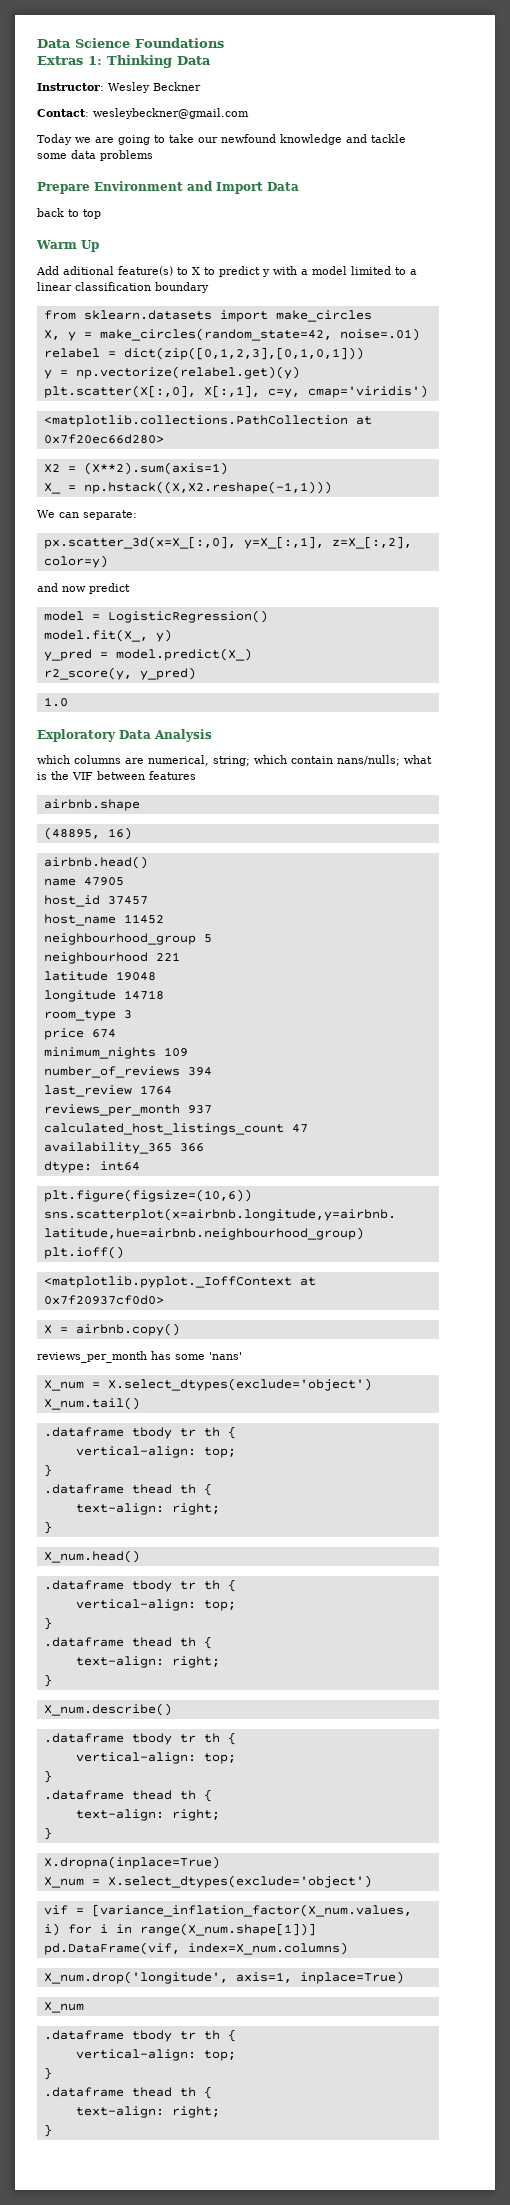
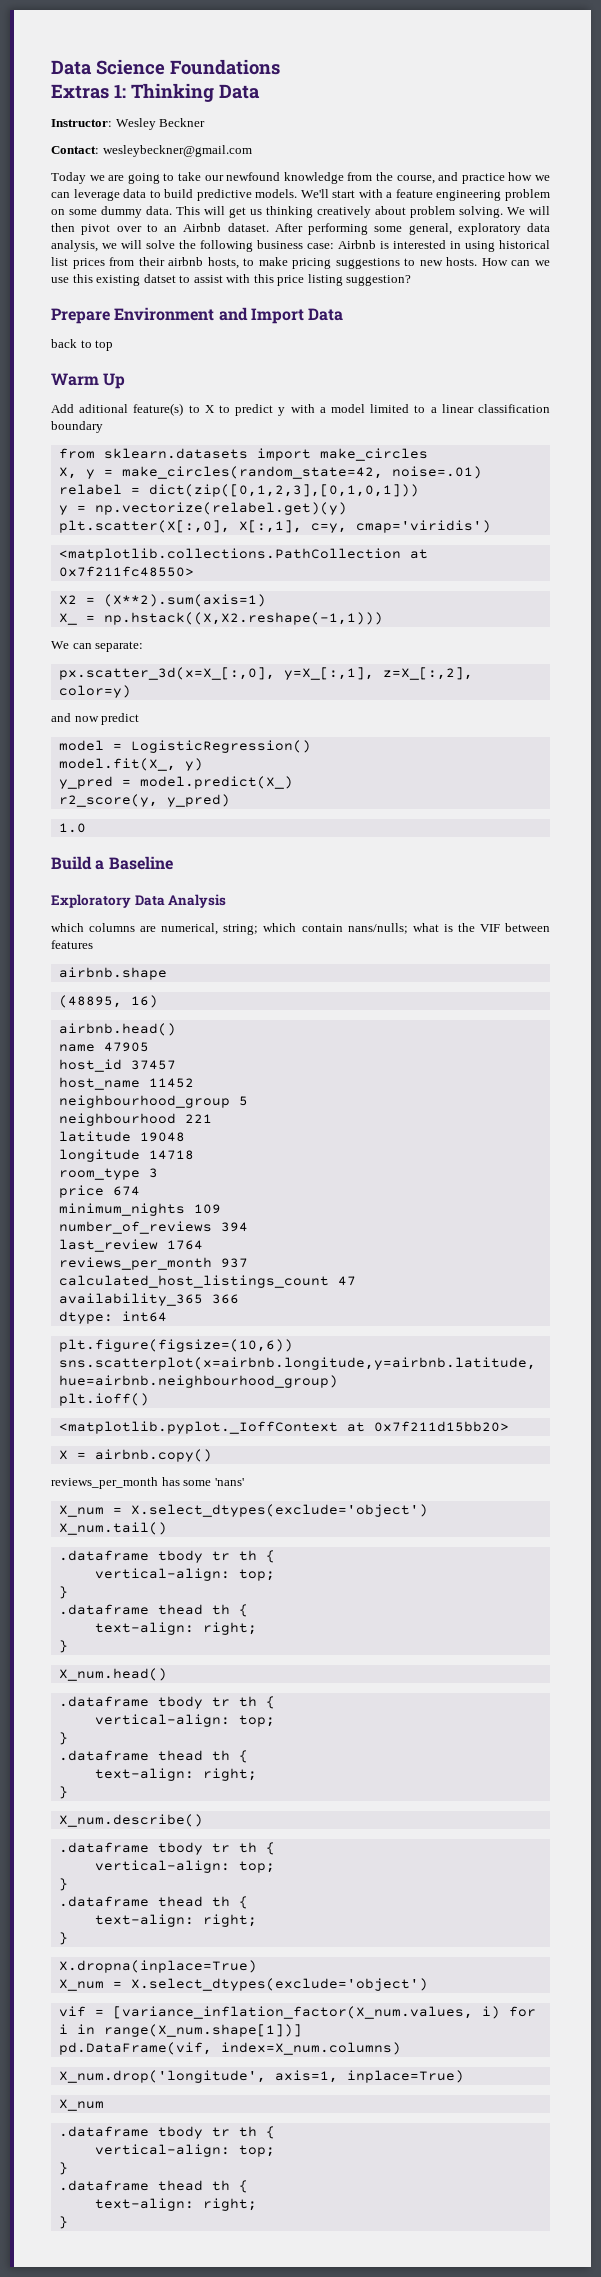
- Today we are going to take our newfound knowledge and tackle some data problems
+ Today we are going to take our newfound knowledge from the course, and practice how we can leverage data to build predictive models. We'll start with a feature engineering problem on some dummy data. This will get us thinking creatively about problem solving. We will then pivot over to an Airbnb dataset. After performing some general, exploratory data analysis, we will solve the following business case: Airbnb is interested in using historical list prices from their airbnb hosts, to make pricing suggestions to new hosts. How can we use this existing datset to assist with this price listing suggestion?
- <matplotlib.collections.PathCollection at 0x7f20ec66d280>
+ <matplotlib.collections.PathCollection at 0x7f211fc48550>
+ Build a Baseline
- <matplotlib.pyplot._IoffContext at 0x7f20937cf0d0>
+ <matplotlib.pyplot._IoffContext at 0x7f211d15bb20>

